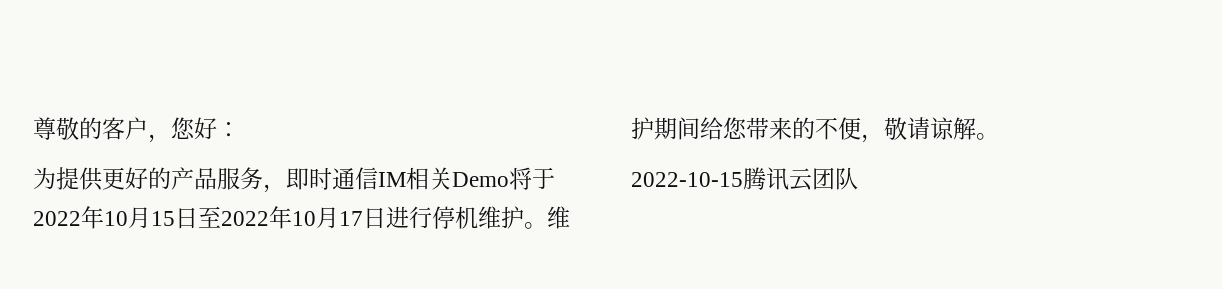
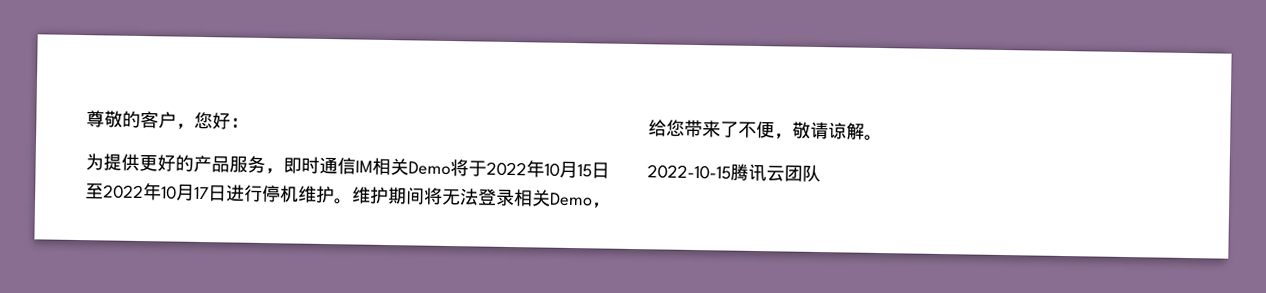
- 维护期间给您带来的不便，敬请谅解。
+ 维护期间将无法登录相关Demo，给您带来了不便，敬请谅解。

